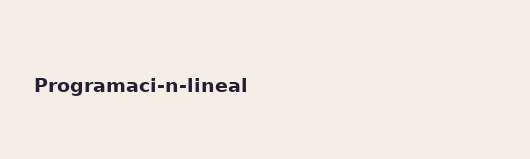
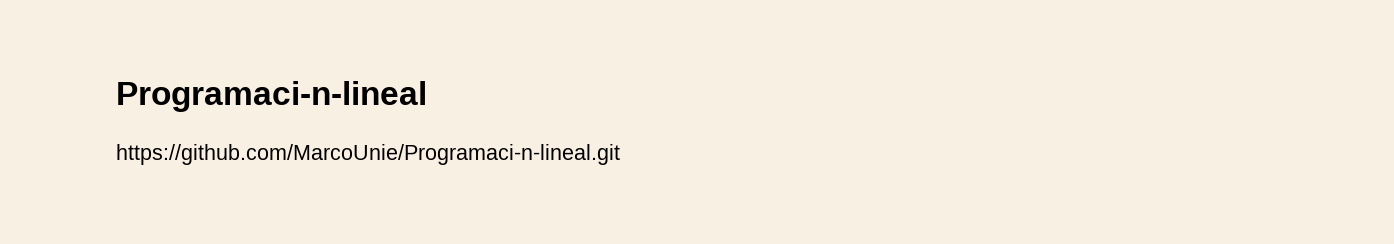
+ https://github.com/MarcoUnie/Programaci-n-lineal.git

